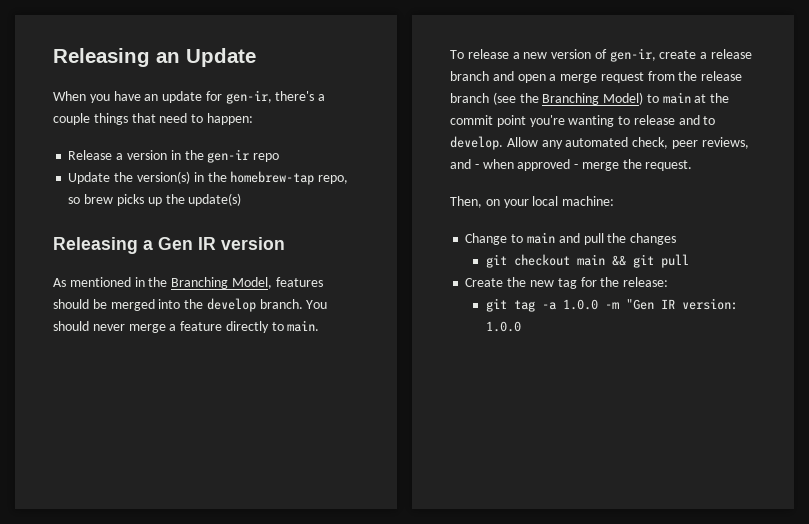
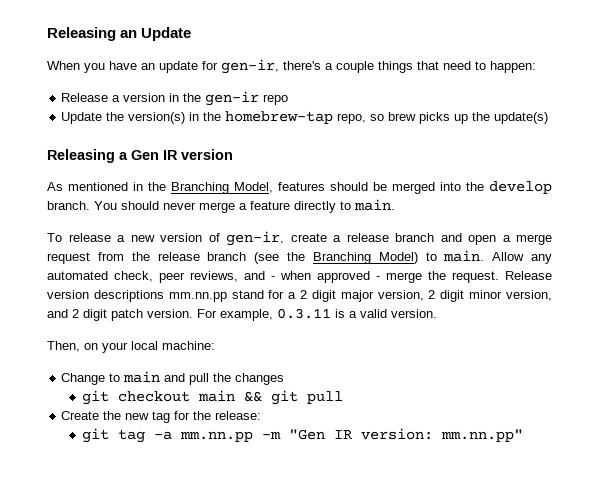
- To release a new version of gen-ir, create a release branch and open a merge request from the release branch (see the Branching Model) to main at the commit point you're wanting to release and to develop.
+ To release a new version of gen-ir, create a release branch and open a merge request from the release branch (see the Branching Model) to main.
+ Release version descriptions mm.nn.pp stand for a 2 digit major version, 2 digit minor version, and 2 digit patch version. For example, 0.3.11 is a valid version.
- git tag -a 1.0.0 -m "Gen IR version: 1.0.0
+ git tag -a mm.nn.pp -m "Gen IR version: mm.nn.pp"

